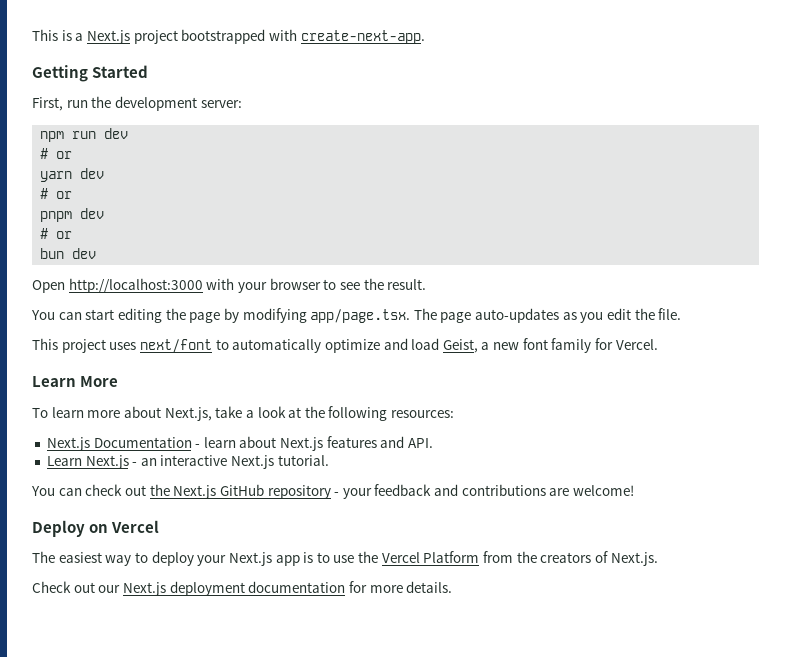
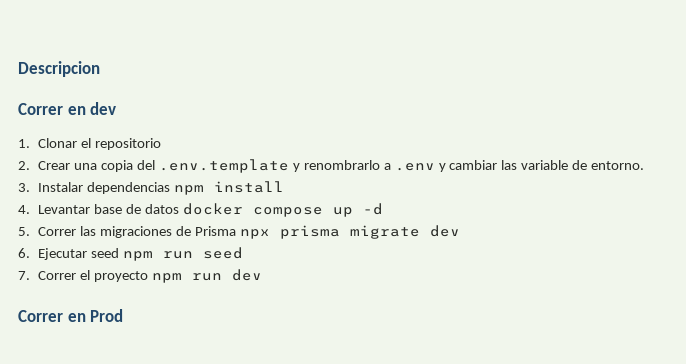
- This is a Next.js project bootstrapped with create-next-app.
- Getting Started
- First, run the development server:
- npm run dev
- # or
- yarn dev
- # or
- pnpm dev
- # or
- bun dev
- Open http://localhost:3000 with your browser to see the result.
- You can start editing the page by modifying app/page.tsx. The page auto-updates as you edit the file.
- This project uses next/font to automatically optimize and load Geist, a new font family for Vercel.
- Learn More
- To learn more about Next.js, take a look at the following resources:
- Next.js Documentation - learn about Next.js features and API.
- Learn Next.js - an interactive Next.js tutorial.
- You can check out the Next.js GitHub repository - your feedback and contributions are welcome!
- Deploy on Vercel
- The easiest way to deploy your Next.js app is to use the Vercel Platform from the creators of Next.js.
- Check out our Next.js deployment documentation for more details.
+ Descripcion
+ Correr en dev
+ 1. Clonar el repositorio
+ 2. Crear una copia del .env.template y renombrarlo a .env y cambiar las variable de entorno.
+ 3. Instalar dependencias npm install
+ 4. Levantar base de datos docker compose up -d
+ 5. Correr las migraciones de Prisma npx prisma migrate dev
+ 6. Ejecutar seed npm run seed
+ 7. Correr el proyecto npm run dev
+ Correr en Prod

